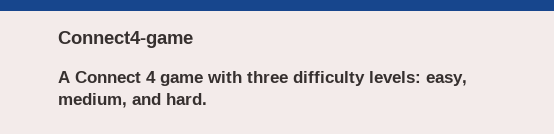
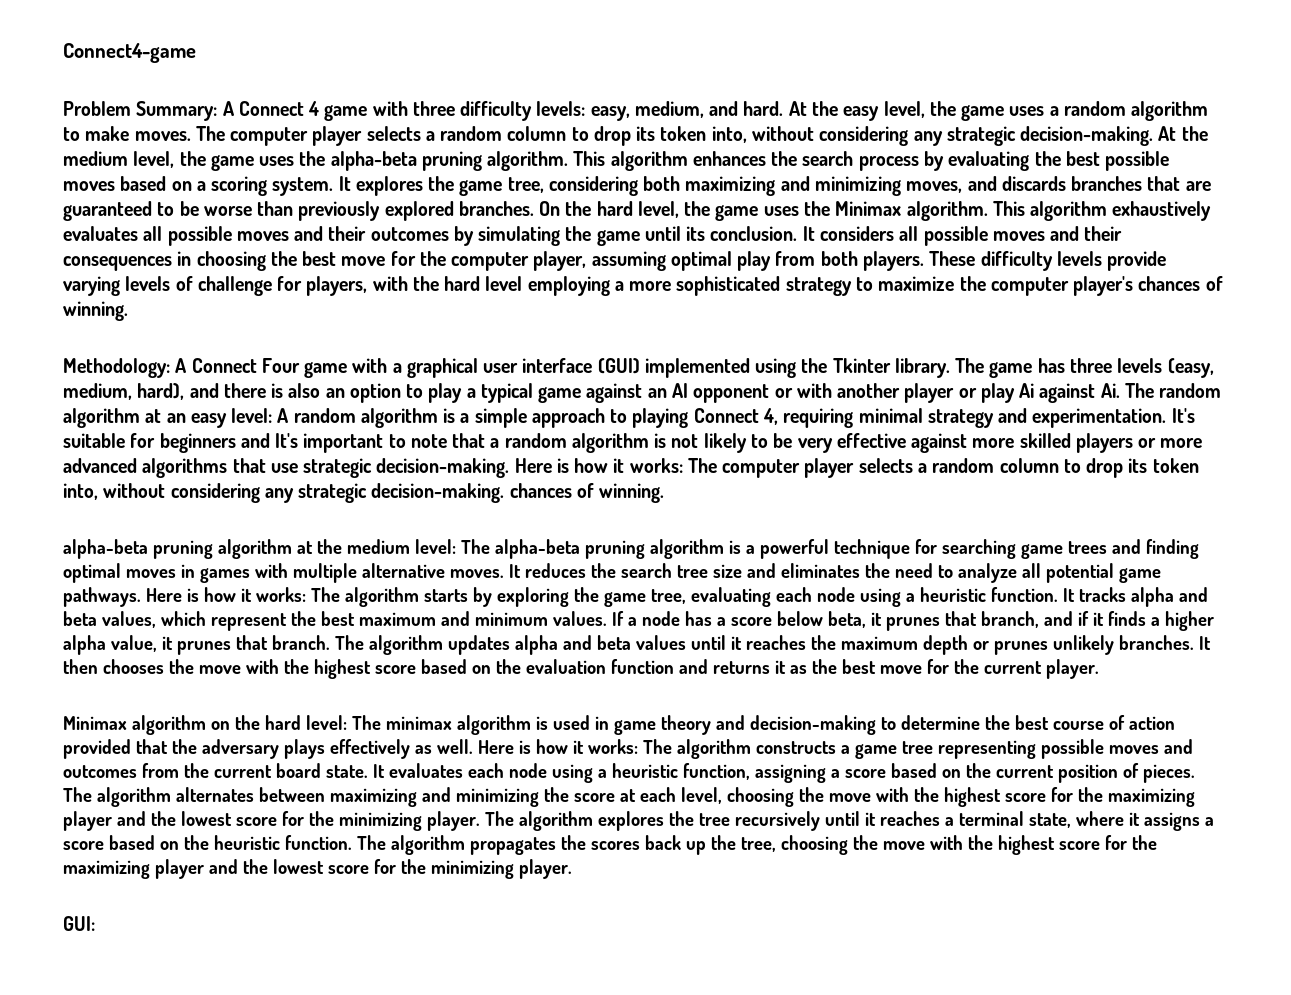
- A Connect 4 game with three difficulty levels: easy, medium, and hard.
+ Problem Summary: A Connect 4 game with three difficulty levels: easy, medium, and hard.
+ At the easy level, the game uses a random algorithm to make moves. The computer player selects a random column to drop its token into, without considering any strategic decision-making. At the medium level, the game uses the alpha-beta pruning algorithm. This algorithm enhances the search process by evaluating the best possible moves based on a scoring system. It explores the game tree, considering both maximizing and minimizing moves, and discards branches that are guaranteed to be worse than previously explored branches. On the hard level, the game uses the Minimax algorithm. This algorithm exhaustively evaluates all possible moves and their outcomes by simulating the game until its conclusion. It considers all possible moves and their consequences in choosing the best move for the computer player, assuming optimal play from both players. These difficulty levels provide varying levels of challenge for players, with the hard level employing a more sophisticated strategy to maximize the computer player's chances of winning.
+ Methodology: A Connect Four game with a graphical user interface (GUI) implemented using the Tkinter library. The game has three levels (easy, medium, hard), and there is also an option to play a typical game against an AI opponent or with another player or play Ai against Ai. The random algorithm at an easy level: A random algorithm is a simple approach to playing Connect 4, requiring minimal strategy and experimentation. It's suitable for beginners and It's important to note that a random algorithm is not likely to be very effective against more skilled players or more advanced algorithms that use strategic decision-making. Here is how it works: The computer player selects a random column to drop its token into, without considering any strategic decision-making. chances of winning.
+ alpha-beta pruning algorithm at the medium level: The alpha-beta pruning algorithm is a powerful technique for searching game trees and finding optimal moves in games with multiple alternative moves. It reduces the search tree size and eliminates the need to analyze all potential game pathways. Here is how it works: The algorithm starts by exploring the game tree, evaluating each node using a heuristic function. It tracks alpha and beta values, which represent the best maximum and minimum values. If a node has a score below beta, it prunes that branch, and if it finds a higher alpha value, it prunes that branch. The algorithm updates alpha and beta values until it reaches the maximum depth or prunes unlikely branches. It then chooses the move with the highest score based on the evaluation function and returns it as the best move for the current player.
+ Minimax algorithm on the hard level: The minimax algorithm is used in game theory and decision-making to determine the best course of action provided that the adversary plays effectively as well. Here is how it works: The algorithm constructs a game tree representing possible moves and outcomes from the current board state. It evaluates each node using a heuristic function, assigning a score based on the current position of pieces. The algorithm alternates between maximizing and minimizing the score at each level, choosing the move with the highest score for the maximizing player and the lowest score for the minimizing player. The algorithm explores the tree recursively until it reaches a terminal state, where it assigns a score based on the heuristic function. The algorithm propagates the scores back up the tree, choosing the move with the highest score for the maximizing player and the lowest score for the minimizing player.
+ GUI:

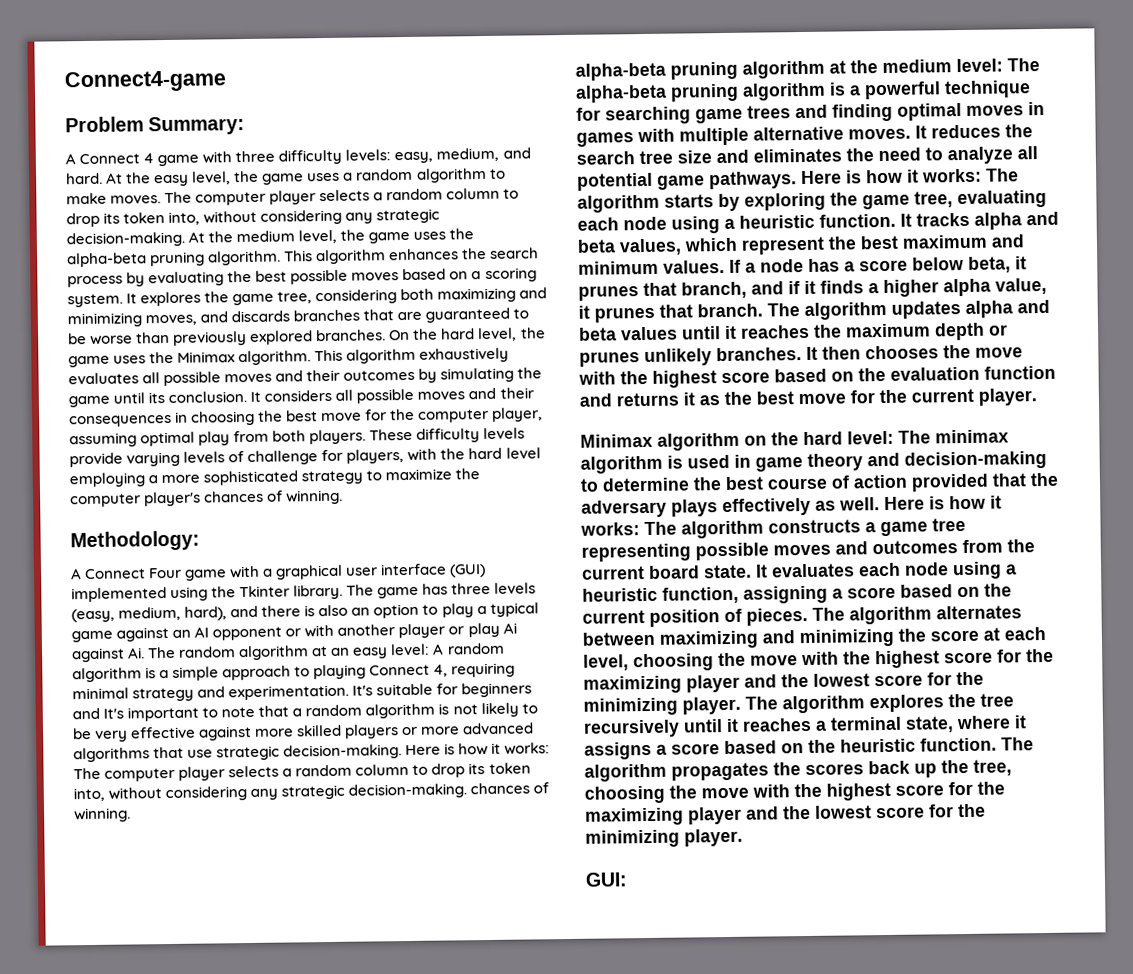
- Problem Summary: A Connect 4 game with three difficulty levels: easy, medium, and hard.
+ Problem Summary:
+ A Connect 4 game with three difficulty levels: easy, medium, and hard.
- Methodology: A Connect Four game with a graphical user interface (GUI) implemented using the Tkinter library.
+ Methodology:
+ A Connect Four game with a graphical user interface (GUI) implemented using the Tkinter library.

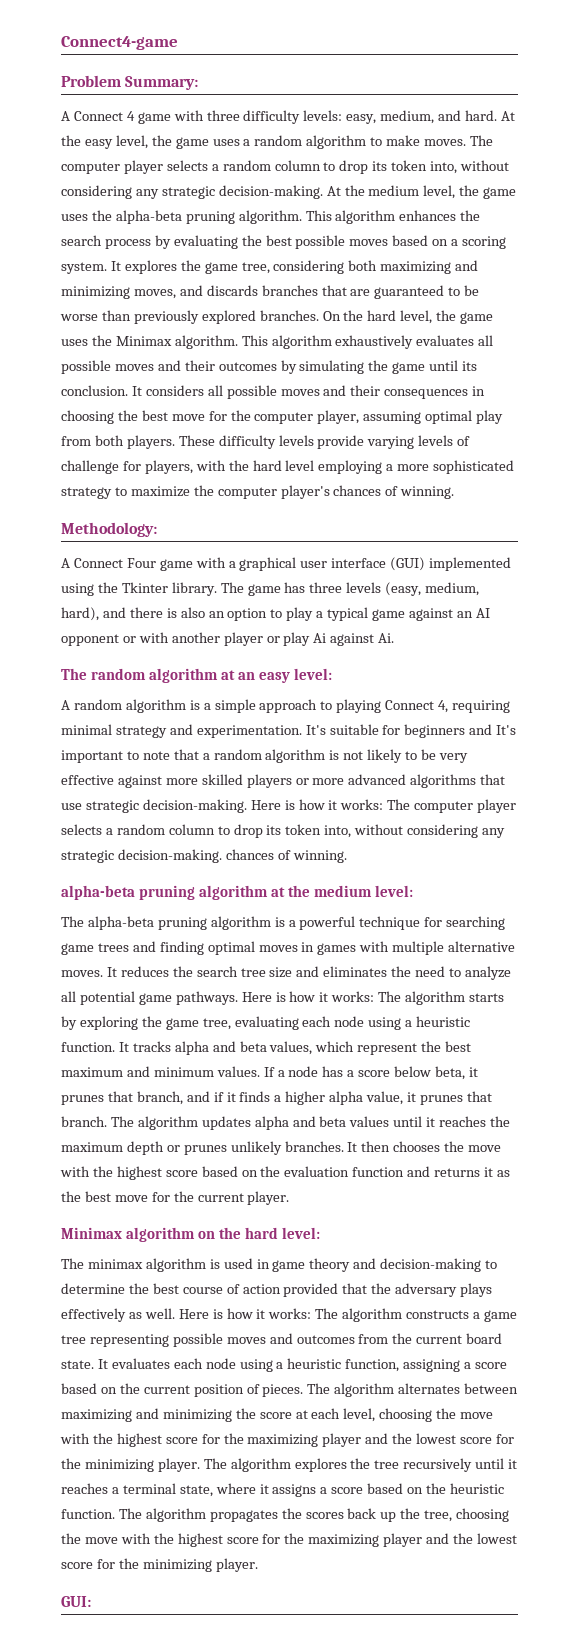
- The game has three levels (easy, medium, hard), and there is also an option to play a typical game against an AI opponent or with another player or play Ai against Ai. The random algorithm at an easy level: A random algorithm is a simple approach to playing Connect 4, requiring minimal strategy and experimentation.
+ The game has three levels (easy, medium, hard), and there is also an option to play a typical game against an AI opponent or with another player or play Ai against Ai.
+ The random algorithm at an easy level:
+ A random algorithm is a simple approach to playing Connect 4, requiring minimal strategy and experimentation.
- alpha-beta pruning algorithm at the medium level: The alpha-beta pruning algorithm is a powerful technique for searching game trees and finding optimal moves in games with multiple alternative moves.
+ alpha-beta pruning algorithm at the medium level:
+ The alpha-beta pruning algorithm is a powerful technique for searching game trees and finding optimal moves in games with multiple alternative moves.
- Minimax algorithm on the hard level: The minimax algorithm is used in game theory and decision-making to determine the best course of action provided that the adversary plays effectively as well.
+ Minimax algorithm on the hard level:
+ The minimax algorithm is used in game theory and decision-making to determine the best course of action provided that the adversary plays effectively as well.

